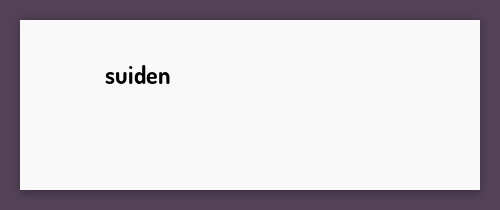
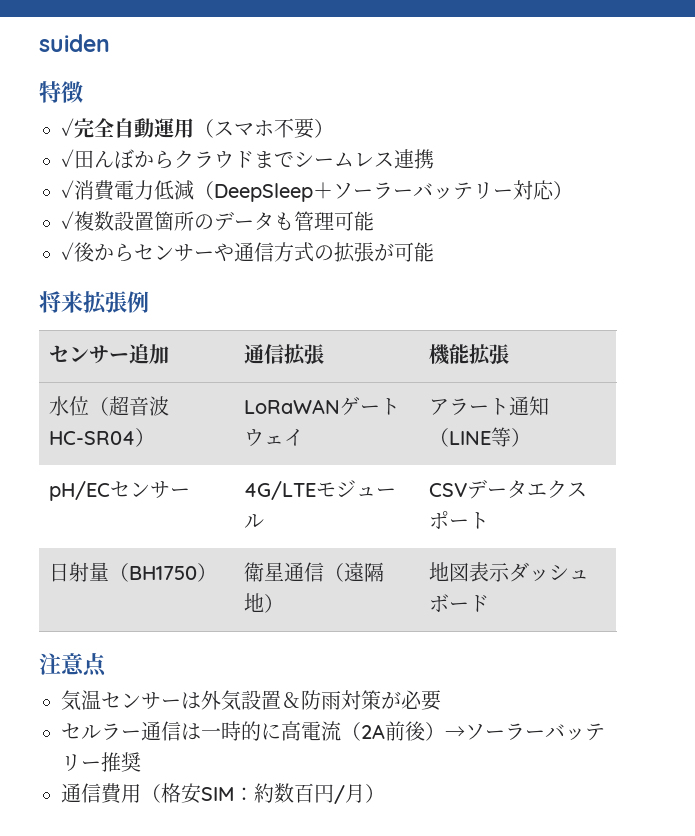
+ 特徴
+ ✓完全自動運用（スマホ不要）
+ ✓田んぼからクラウドまでシームレス連携
+ ✓消費電力低減（DeepSleep＋ソーラーバッテリー対応）
+ ✓複数設置箇所のデータも管理可能
+ ✓後からセンサーや通信方式の拡張が可能
+ 将来拡張例
+ センサー追加 | 通信拡張 | 機能拡張
+ 水位（超音波HC-SR04） | LoRaWANゲートウェイ | アラート通知（LINE等）
+ pH/ECセンサー | 4G/LTEモジュール | CSVデータエクスポート
+ 日射量（BH1750） | 衛星通信（遠隔地） | 地図表示ダッシュボード
+ 注意点
+ 気温センサーは外気設置＆防雨対策が必要
+ セルラー通信は一時的に高電流（2A前後）→ソーラーバッテリー推奨
+ 通信費用（格安SIM：約数百円/月）

